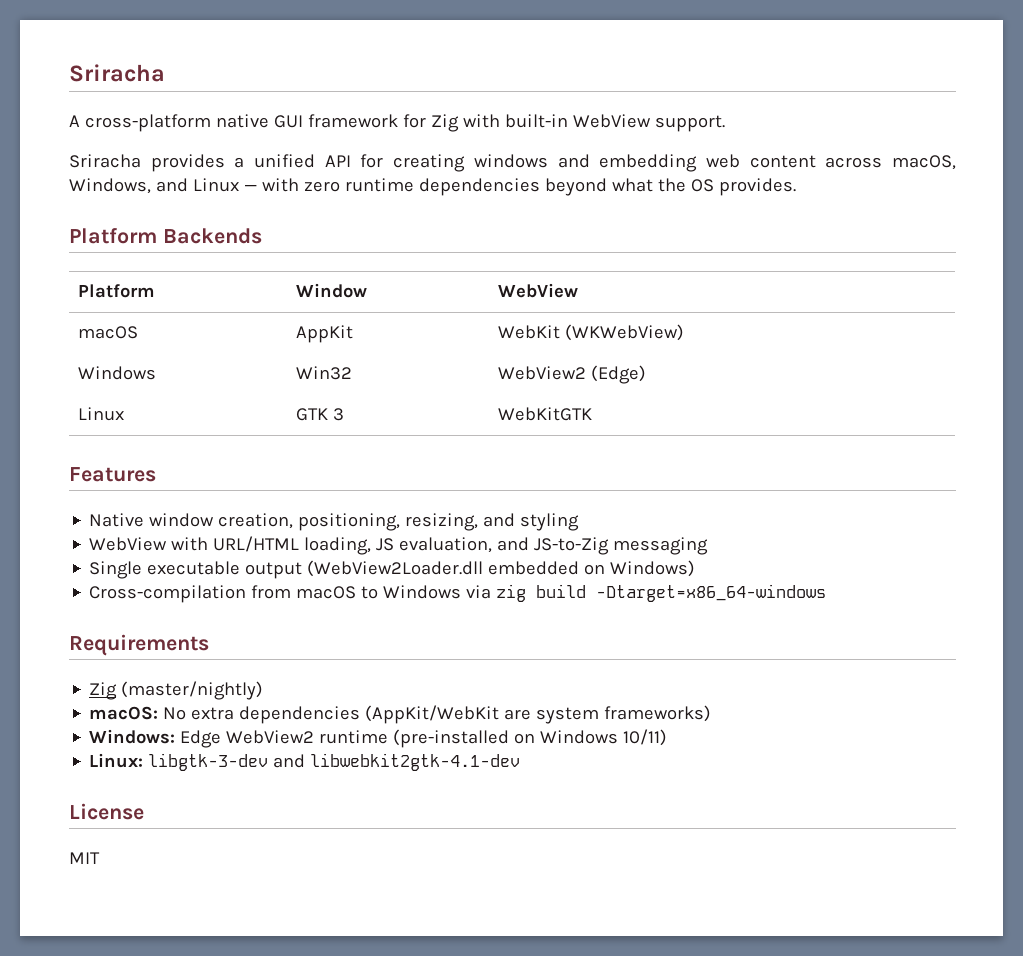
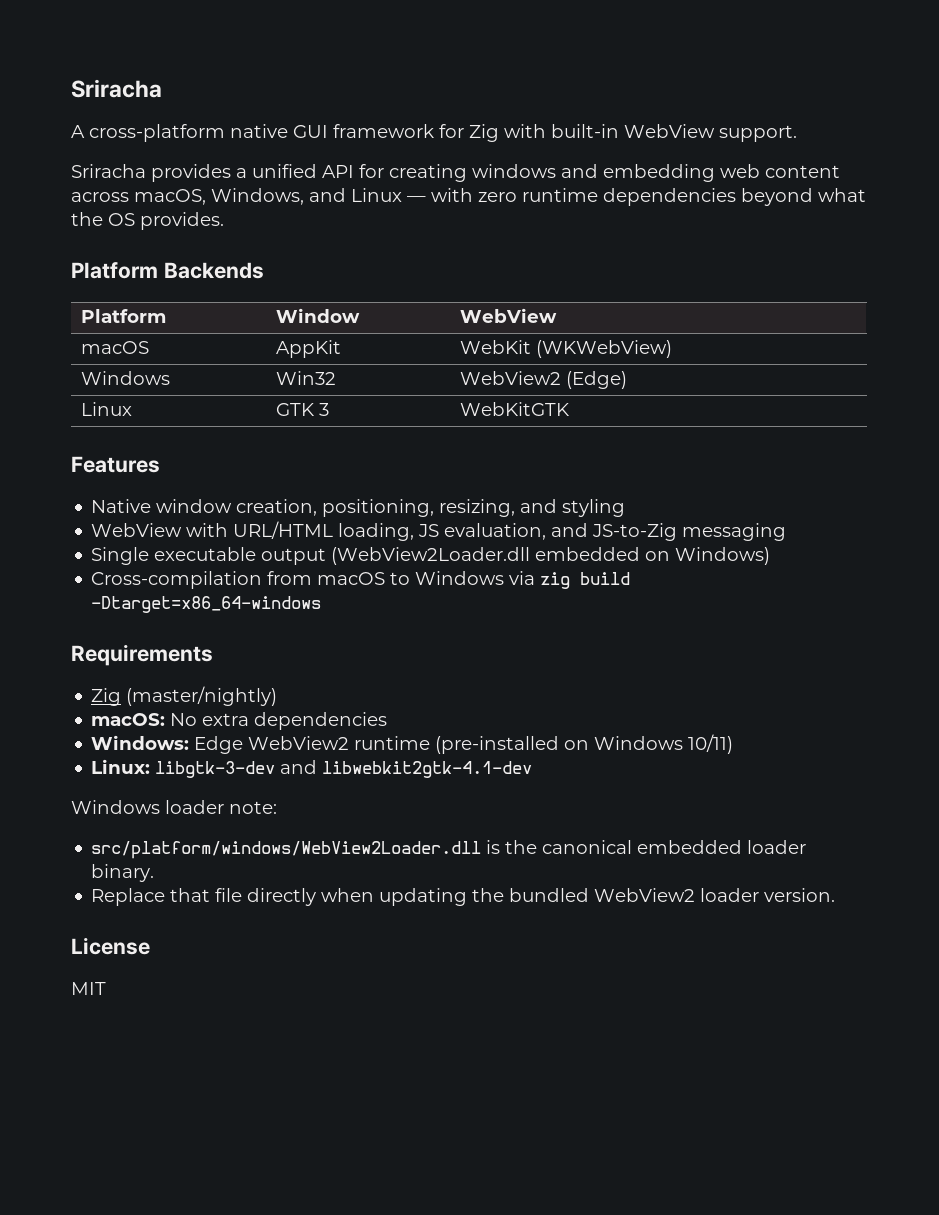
- macOS: No extra dependencies (AppKit/WebKit are system frameworks)
+ macOS: No extra dependencies
+ Windows loader note:
+ src/platform/windows/WebView2Loader.dll is the canonical embedded loader binary.
+ Replace that file directly when updating the bundled WebView2 loader version.

